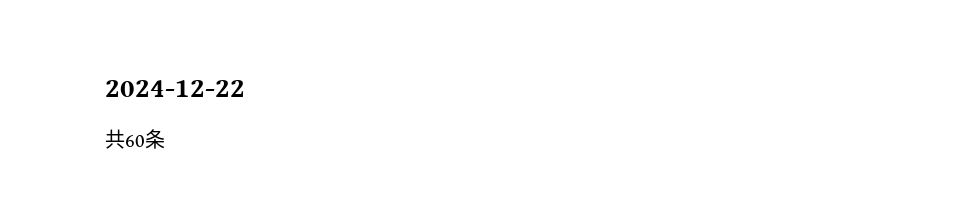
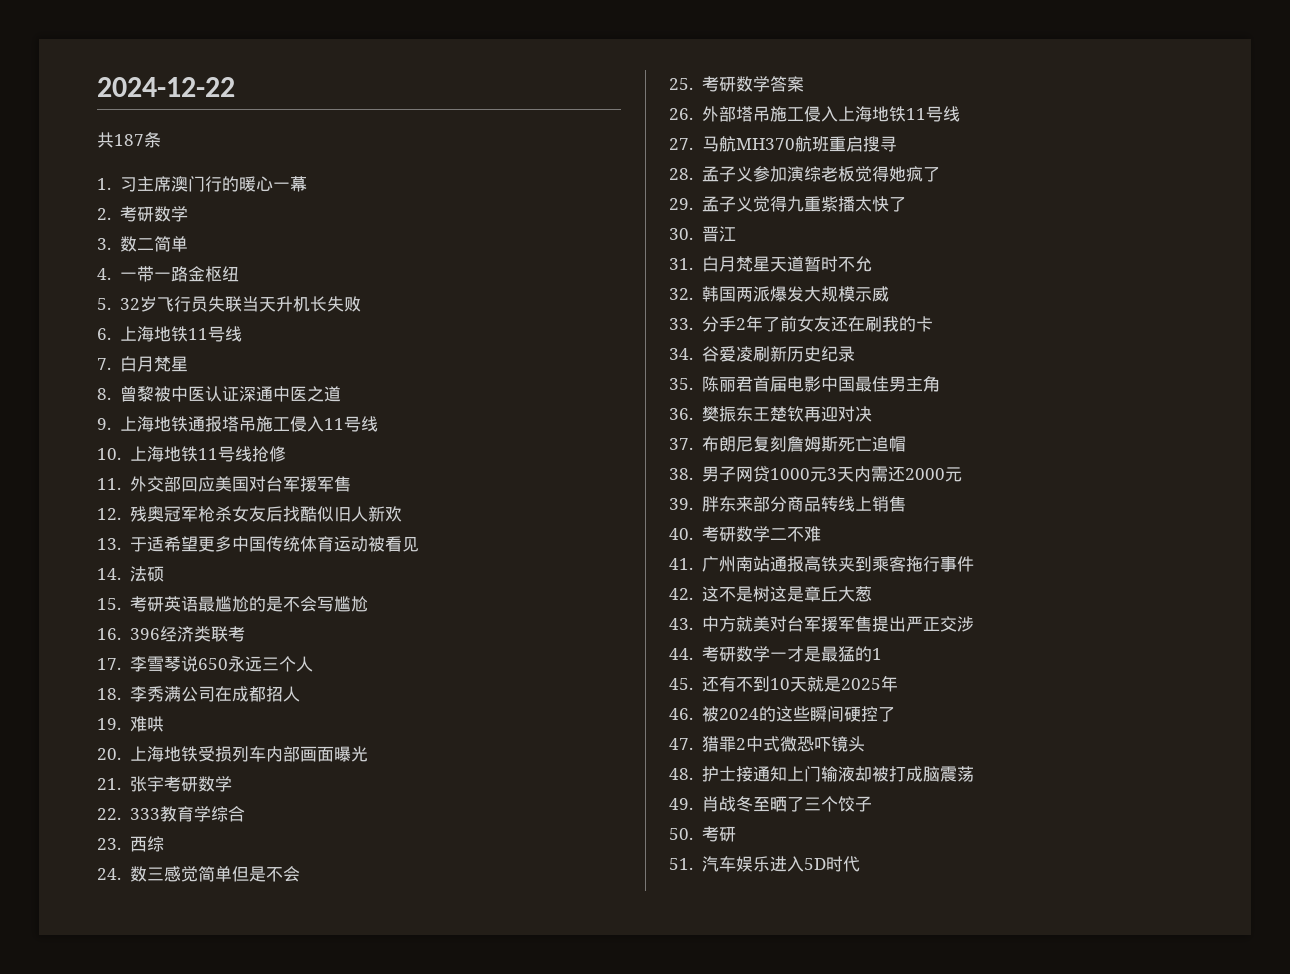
- 共60条
+ 共187条
+ 1.习主席澳门行的暖心一幕
+ 2.考研数学
+ 3.数二简单
+ 4.一带一路金枢纽
+ 5. 32岁飞行员失联当天升机长失败
+ 6.上海地铁11号线
+ 7.白月梵星
+ 8.曾黎被中医认证深通中医之道
+ 9.上海地铁通报塔吊施工侵入11号线
+ 10.上海地铁11号线抢修
+ 11.外交部回应美国对台军援军售
+ 12.残奥冠军枪杀女友后找酷似旧人新欢
+ 13.于适希望更多中国传统体育运动被看见
+ 14.法硕
+ 15.考研英语最尴尬的是不会写尴尬
+ 16. 396经济类联考
+ 17.李雪琴说650永远三个人
+ 18.李秀满公司在成都招人
+ 19.难哄
+ 20.上海地铁受损列车内部画面曝光
+ 21.张宇考研数学
+ 22. 333教育学综合
+ 23.西综
+ 24.数三感觉简单但是不会
+ 25.考研数学答案
+ 26.外部塔吊施工侵入上海地铁11号线
+ 27.马航MH370航班重启搜寻
+ 28.孟子义参加演综老板觉得她疯了
+ 29.孟子义觉得九重紫播太快了
+ 30.晋江
+ 31.白月梵星天道暂时不允
+ 32.韩国两派爆发大规模示威
+ 33.分手2年了前女友还在刷我的卡
+ 34.谷爱凌刷新历史纪录
+ 35.陈丽君首届电影中国最佳男主角
+ 36.樊振东王楚钦再迎对决
+ 37.布朗尼复刻詹姆斯死亡追帽
+ 38.男子网贷1000元3天内需还2000元
+ 39.胖东来部分商品转线上销售
+ 40.考研数学二不难
+ 41.广州南站通报高铁夹到乘客拖行事件
+ 42.这不是树这是章丘大葱
+ 43.中方就美对台军援军售提出严正交涉
+ 44.考研数学一才是最猛的1
+ 45.还有不到10天就是2025年
+ 46.被2024的这些瞬间硬控了
+ 47.猎罪2中式微恐吓镜头
+ 48.护士接通知上门输液却被打成脑震荡
+ 49.肖战冬至晒了三个饺子
+ 50.考研
+ 51.汽车娱乐进入5D时代

